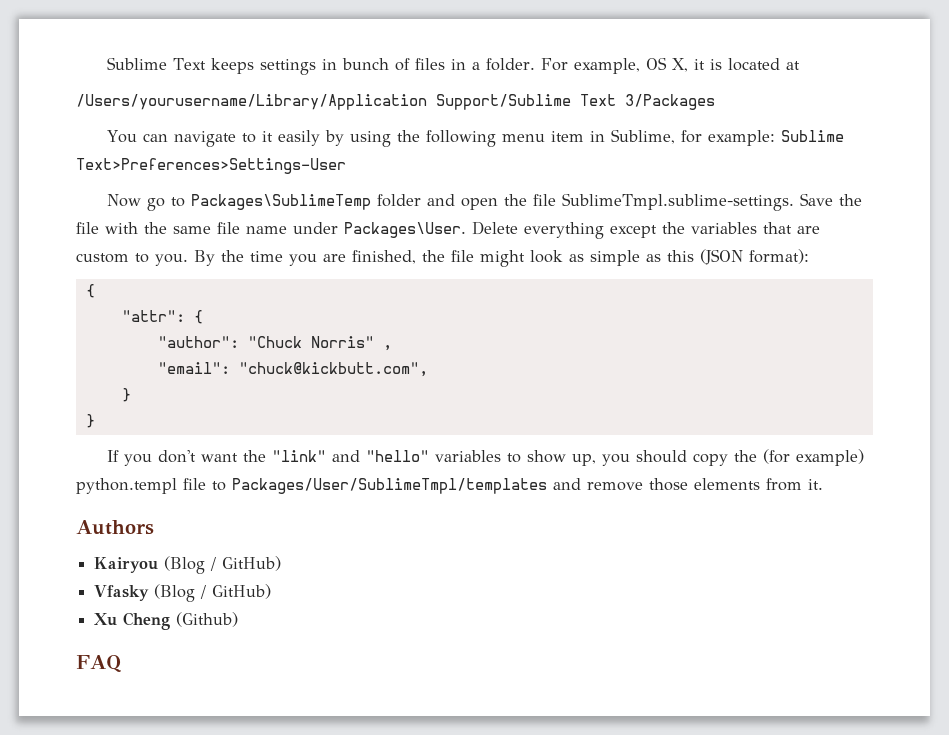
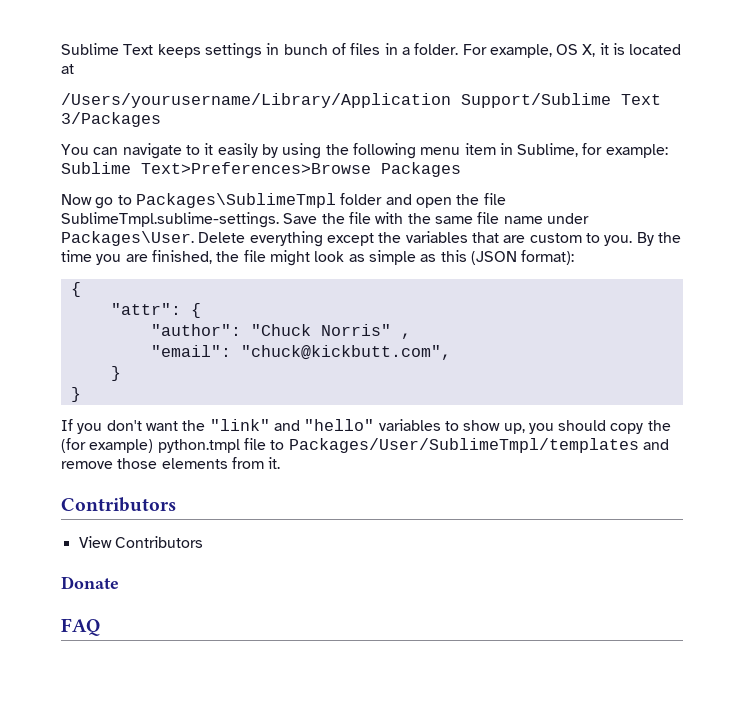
- You can navigate to it easily by using the following menu item in Sublime, for example: Sublime Text>Preferences>Settings-User
+ You can navigate to it easily by using the following menu item in Sublime, for example: Sublime Text>Preferences>Browse Packages
- Now go to Packages\SublimeTemp folder and open the file SublimeTmpl.sublime-settings. Save the file with the same file name under Packages\User.
+ Now go to Packages\SublimeTmpl folder and open the file SublimeTmpl.sublime-settings. Save the file with the same file name under Packages\User.
- If you don't want the "link" and "hello" variables to show up, you should copy the (for example) python.templ file to Packages/User/SublimeTmpl/templates and remove those elements from it.
- Authors
- Kairyou (Blog / GitHub)
- Vfasky (Blog / GitHub)
- Xu Cheng (Github)
+ If you don't want the "link" and "hello" variables to show up, you should copy the (for example) python.tmpl file to Packages/User/SublimeTmpl/templates and remove those elements from it.
+ Contributors
+ View Contributors
+ Donate

